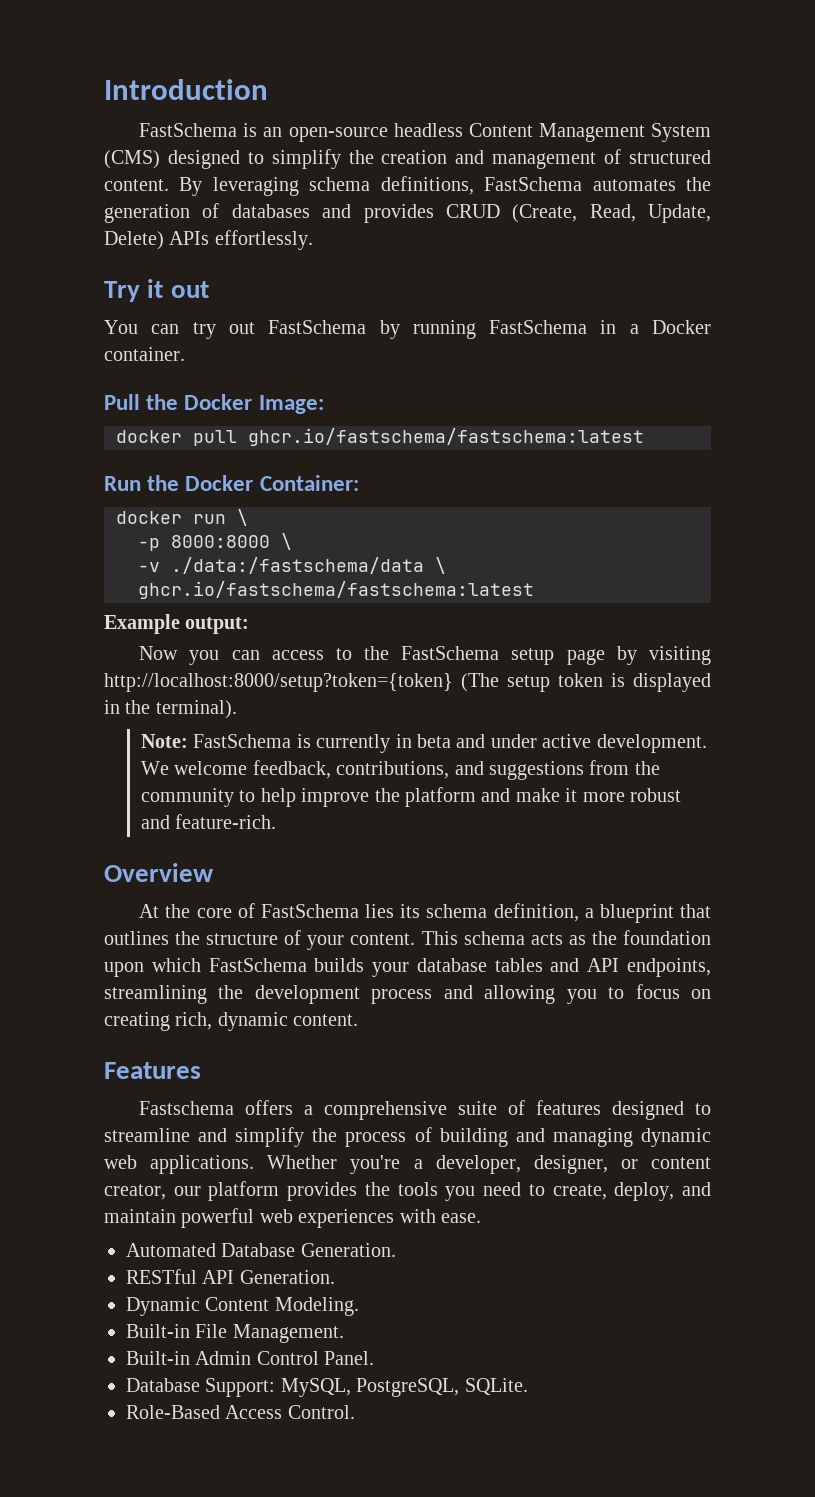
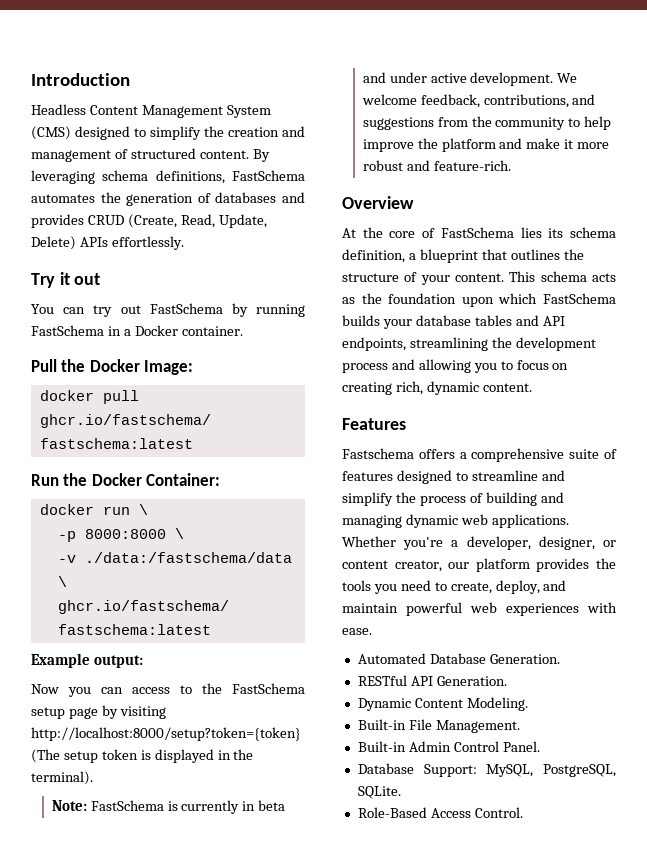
- FastSchema is an open-source headless Content Management System (CMS) designed to simplify the creation and management of structured content.
+ Headless Content Management System (CMS) designed to simplify the creation and management of structured content.

